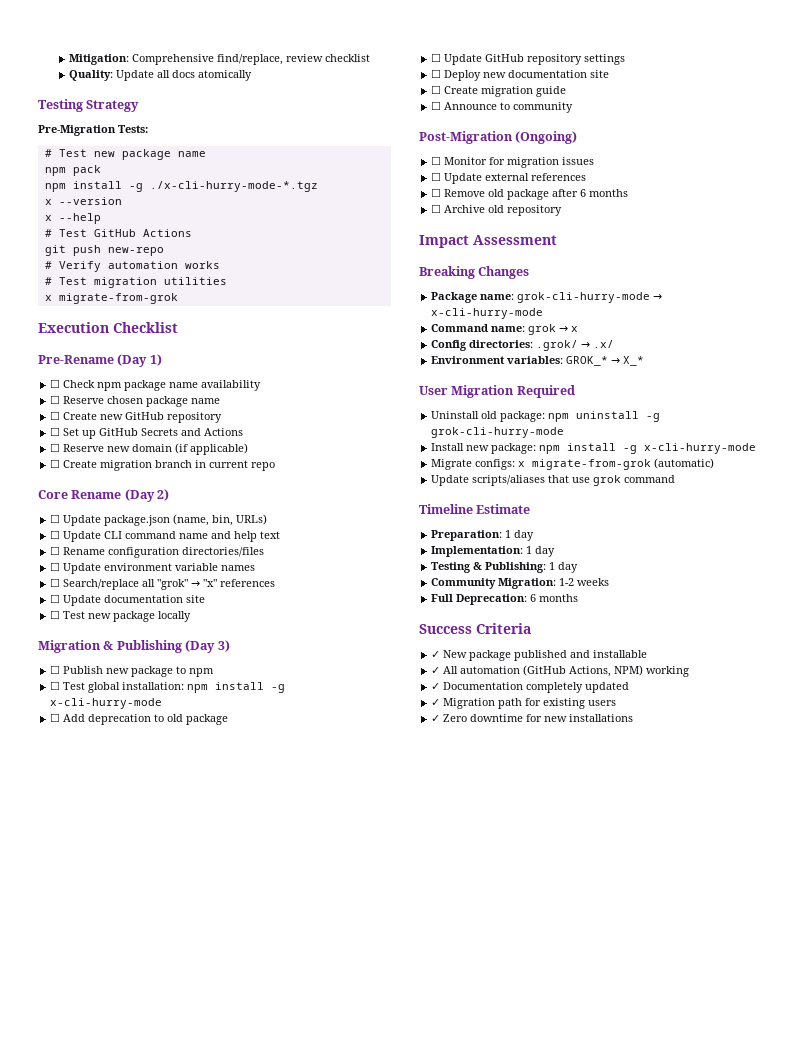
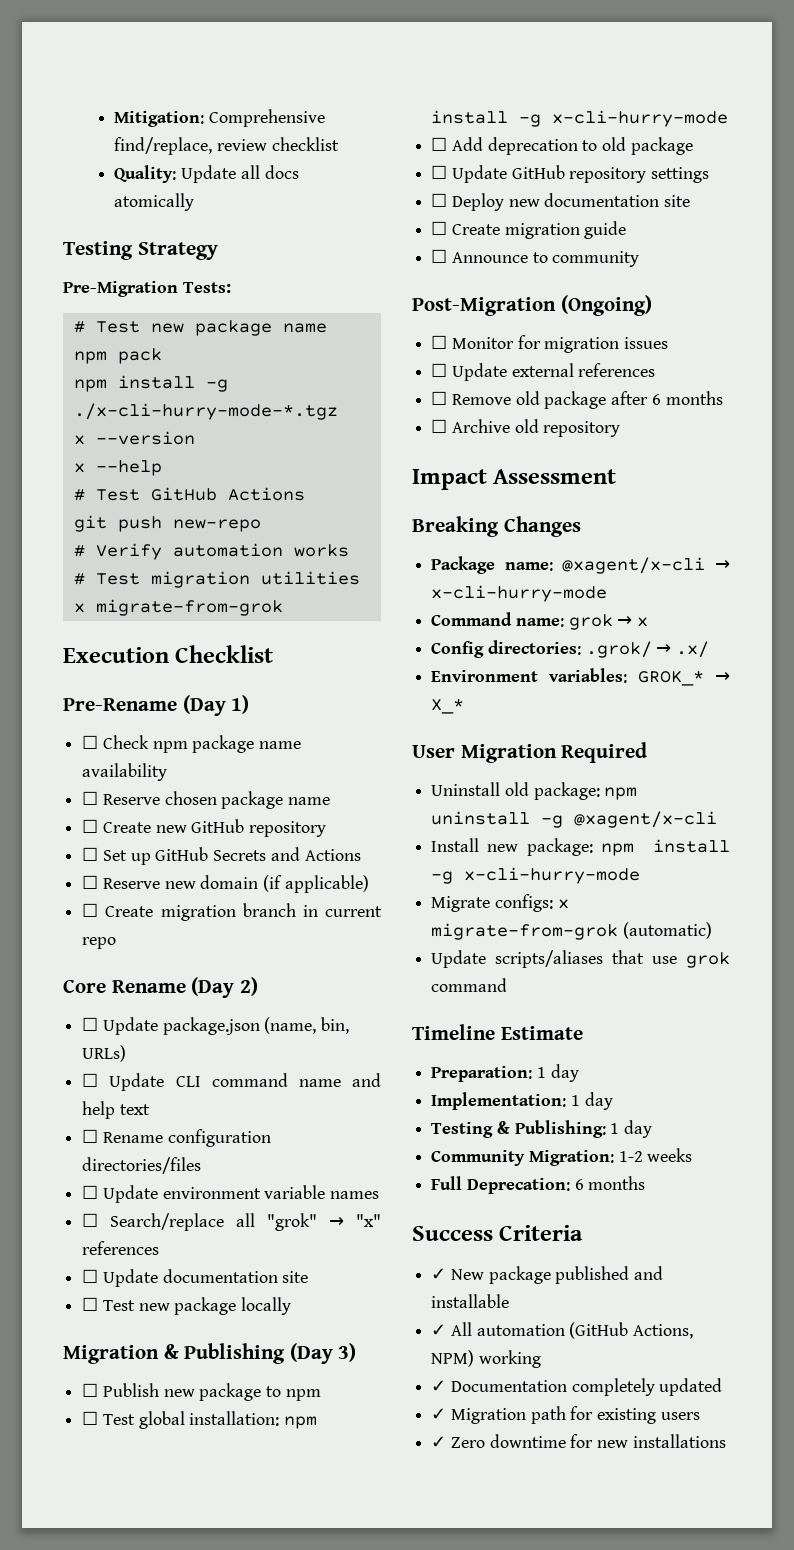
- Package name: grok-cli-hurry-mode → x-cli-hurry-mode
+ Package name: @xagent/x-cli → x-cli-hurry-mode
- Uninstall old package: npm uninstall -g grok-cli-hurry-mode
+ Uninstall old package: npm uninstall -g @xagent/x-cli

